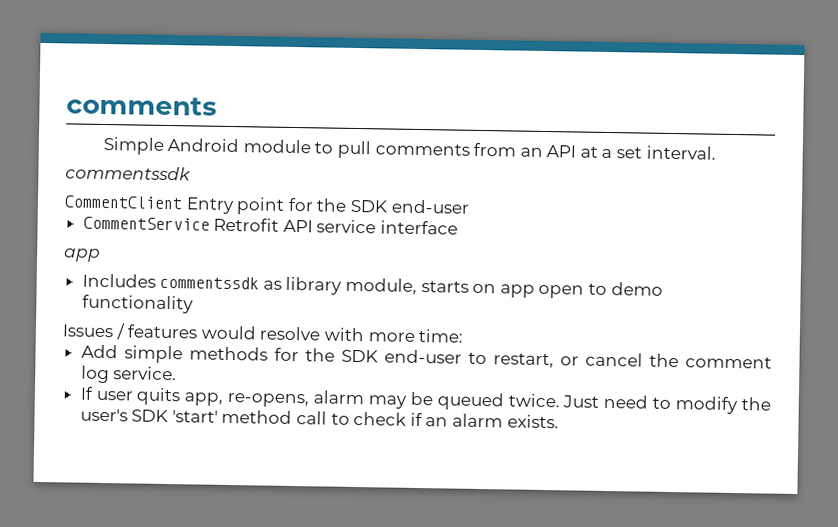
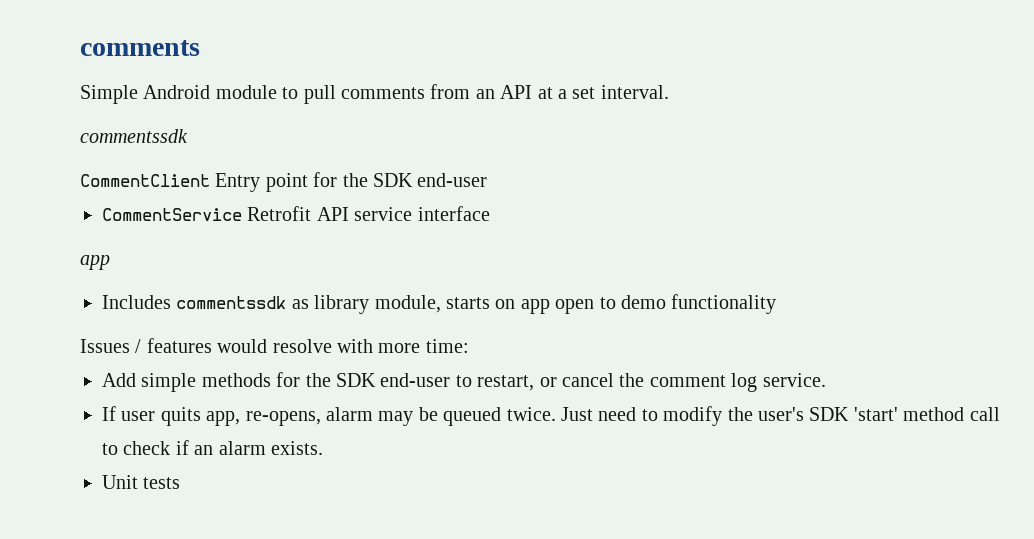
+ Unit tests

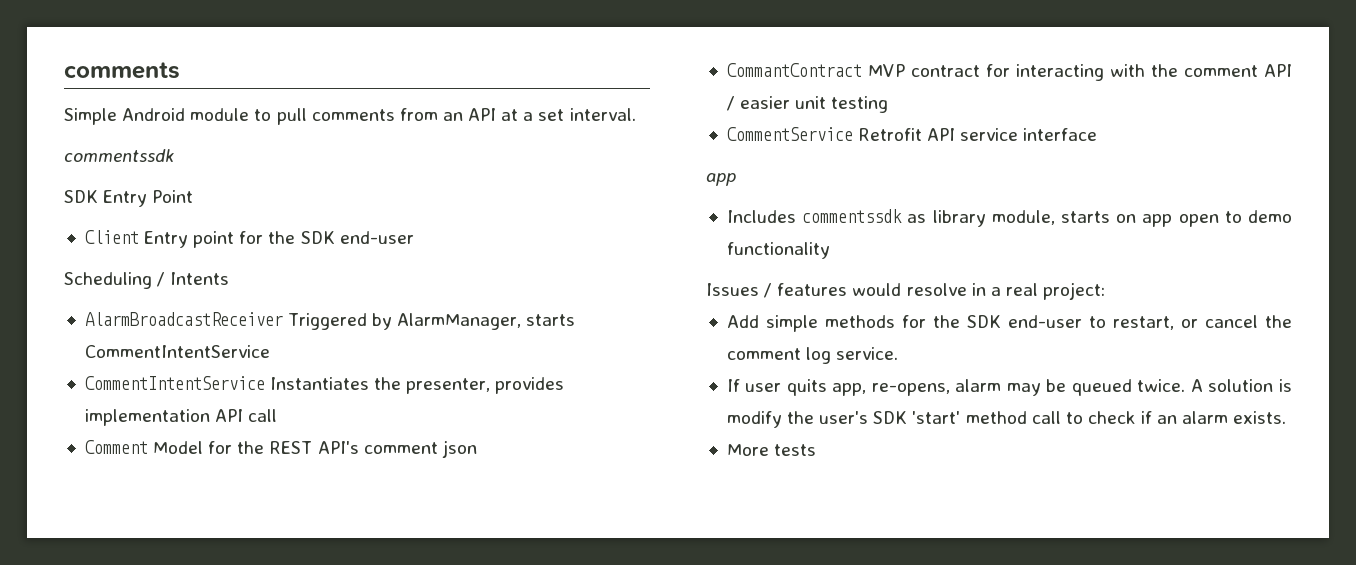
- CommentClient Entry point for the SDK end-user
+ SDK Entry Point
+ Client Entry point for the SDK end-user
+ Scheduling / Intents
+ AlarmBroadcastReceiver Triggered by AlarmManager, starts CommentIntentService
+ CommentIntentService Instantiates the presenter, provides implementation API call
+ Comment Model for the REST API's comment json
+ CommantContract MVP contract for interacting with the comment API / easier unit testing
- Issues / features would resolve with more time:
+ Issues / features would resolve in a real project:
- Just need to modify the user's SDK 'start' method call to check if an alarm exists.
+ A solution is modify the user's SDK 'start' method call to check if an alarm exists.
- Unit tests
+ More tests

